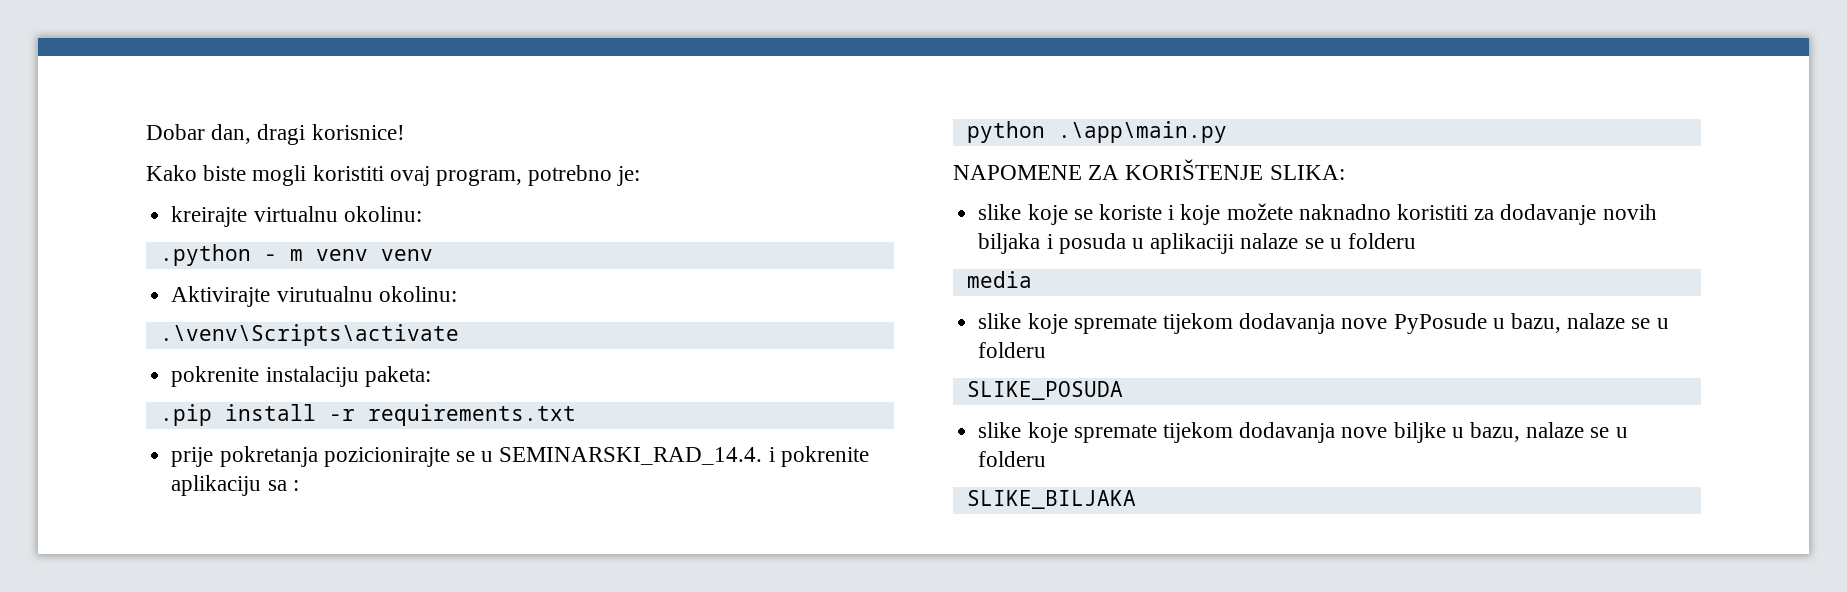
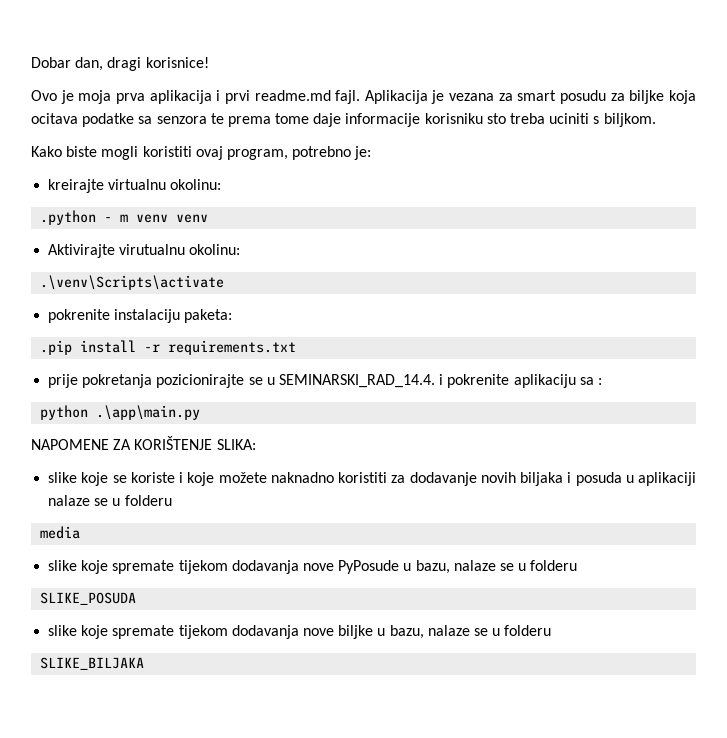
+ Ovo je moja prva aplikacija i prvi readme.md fajl. Aplikacija je vezana za smart posudu za biljke koja ocitava podatke sa senzora te prema tome daje informacije korisniku sto treba uciniti s biljkom.

